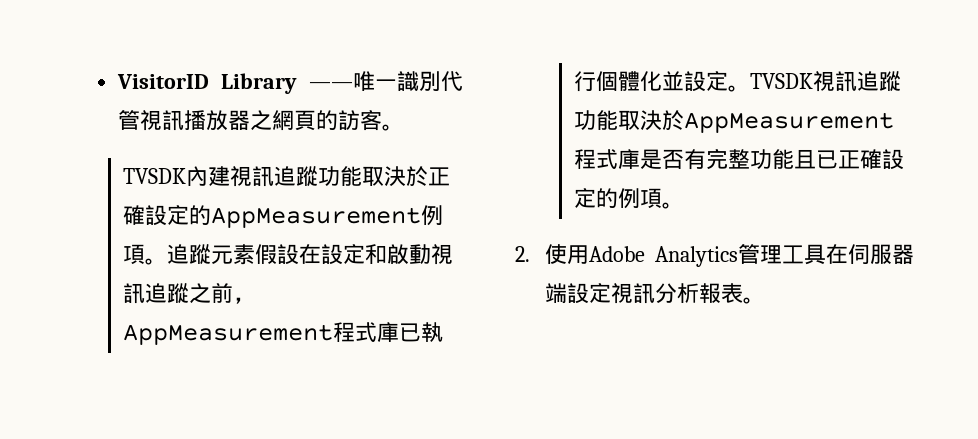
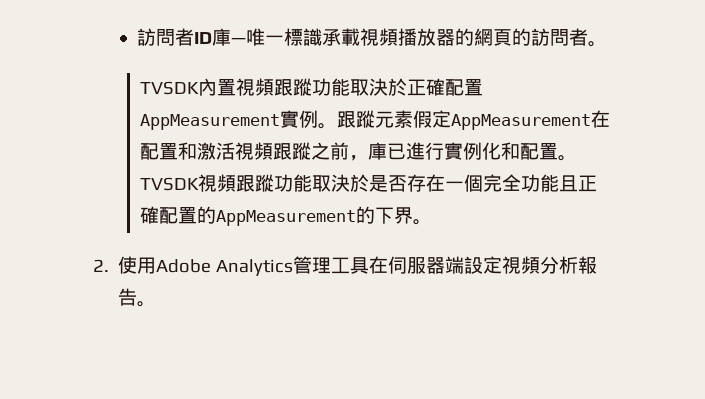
- VisitorID Library ——唯一識別代管視訊播放器之網頁的訪客。
+ 訪問者ID庫—唯一標識承載視頻播放器的網頁的訪問者。
- TVSDK內建視訊追蹤功能取決於正確設定的AppMeasurement例項。追蹤元素假設在設定和啟動視訊追蹤之前，AppMeasurement程式庫已執行個體化並設定。
+ TVSDK內置視頻跟蹤功能取決於正確配置AppMeasurement實例。跟蹤元素假定AppMeasurement在配置和激活視頻跟蹤之前，庫已進行實例化和配置。
- TVSDK視訊追蹤功能取決於AppMeasurement程式庫是否有完整功能且已正確設定的例項。
+ TVSDK視頻跟蹤功能取決於是否存在一個完全功能且正確配置的AppMeasurement的下界。
- 2.使用Adobe Analytics管理工具在伺服器端設定視訊分析報表。
+ 2.使用Adobe Analytics管理工具在伺服器端設定視頻分析報告。

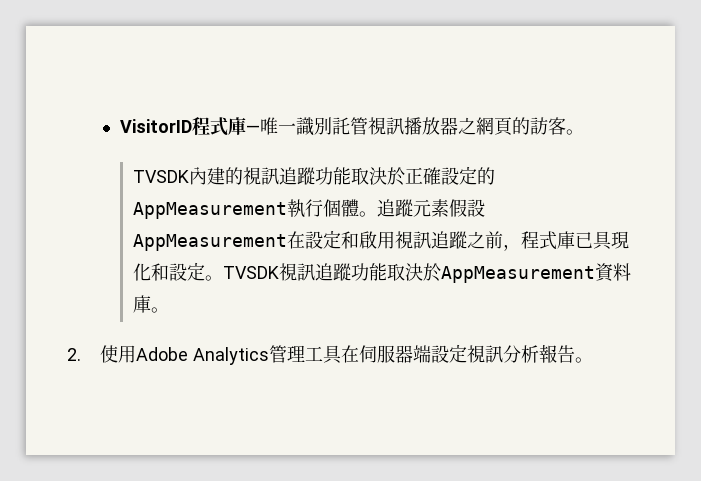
- 訪問者ID庫—唯一標識承載視頻播放器的網頁的訪問者。
+ VisitorID程式庫—唯一識別託管視訊播放器之網頁的訪客。
- TVSDK內置視頻跟蹤功能取決於正確配置AppMeasurement實例。跟蹤元素假定AppMeasurement在配置和激活視頻跟蹤之前，庫已進行實例化和配置。
+ TVSDK內建的視訊追蹤功能取決於正確設定的AppMeasurement執行個體。追蹤元素假設AppMeasurement在設定和啟用視訊追蹤之前，程式庫已具現化和設定。
- TVSDK視頻跟蹤功能取決於是否存在一個完全功能且正確配置的AppMeasurement的下界。
+ TVSDK視訊追蹤功能取決於AppMeasurement資料庫。
- 2.使用Adobe Analytics管理工具在伺服器端設定視頻分析報告。
+ 2.使用Adobe Analytics管理工具在伺服器端設定視訊分析報告。

